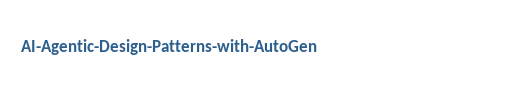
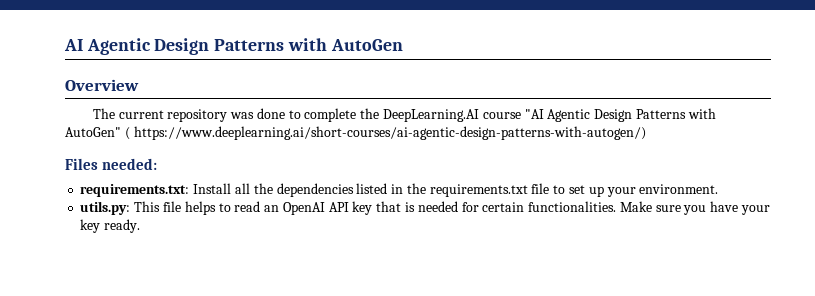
- AI-Agentic-Design-Patterns-with-AutoGen
+ AI Agentic Design Patterns with AutoGen
+ Overview
+ The current repository was done to complete the DeepLearning.AI course "AI Agentic Design Patterns with AutoGen" ( https://www.deeplearning.ai/short-courses/ai-agentic-design-patterns-with-autogen/)
+ Files needed:
+ requirements.txt: Install all the dependencies listed in the requirements.txt file to set up your environment.
+ utils.py: This file helps to read an OpenAI API key that is needed for certain functionalities. Make sure you have your key ready.

